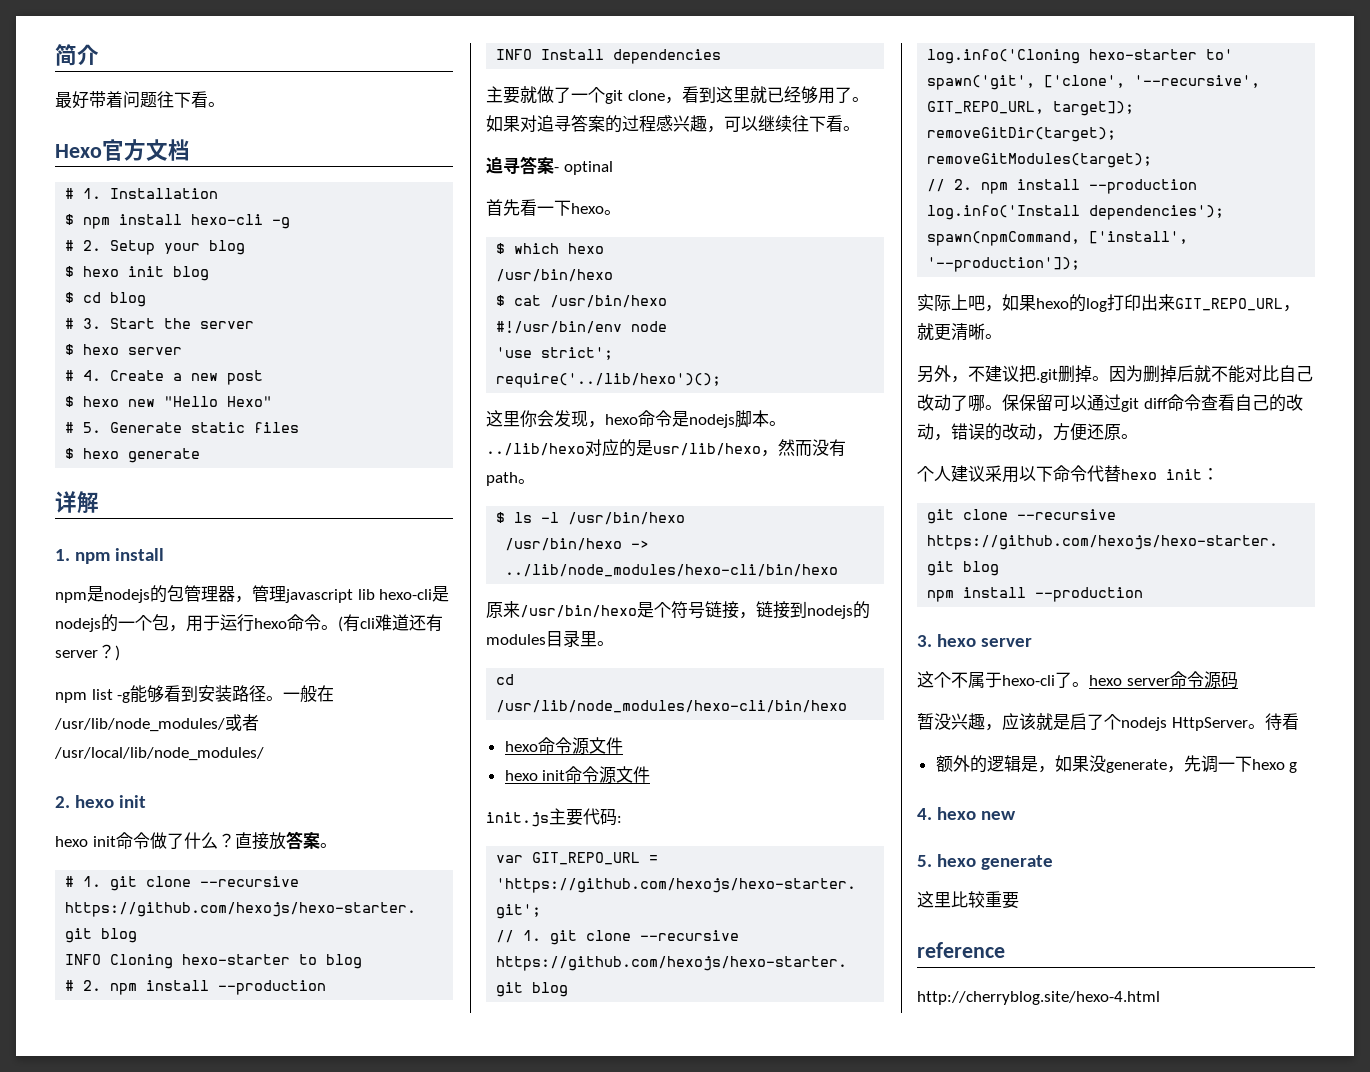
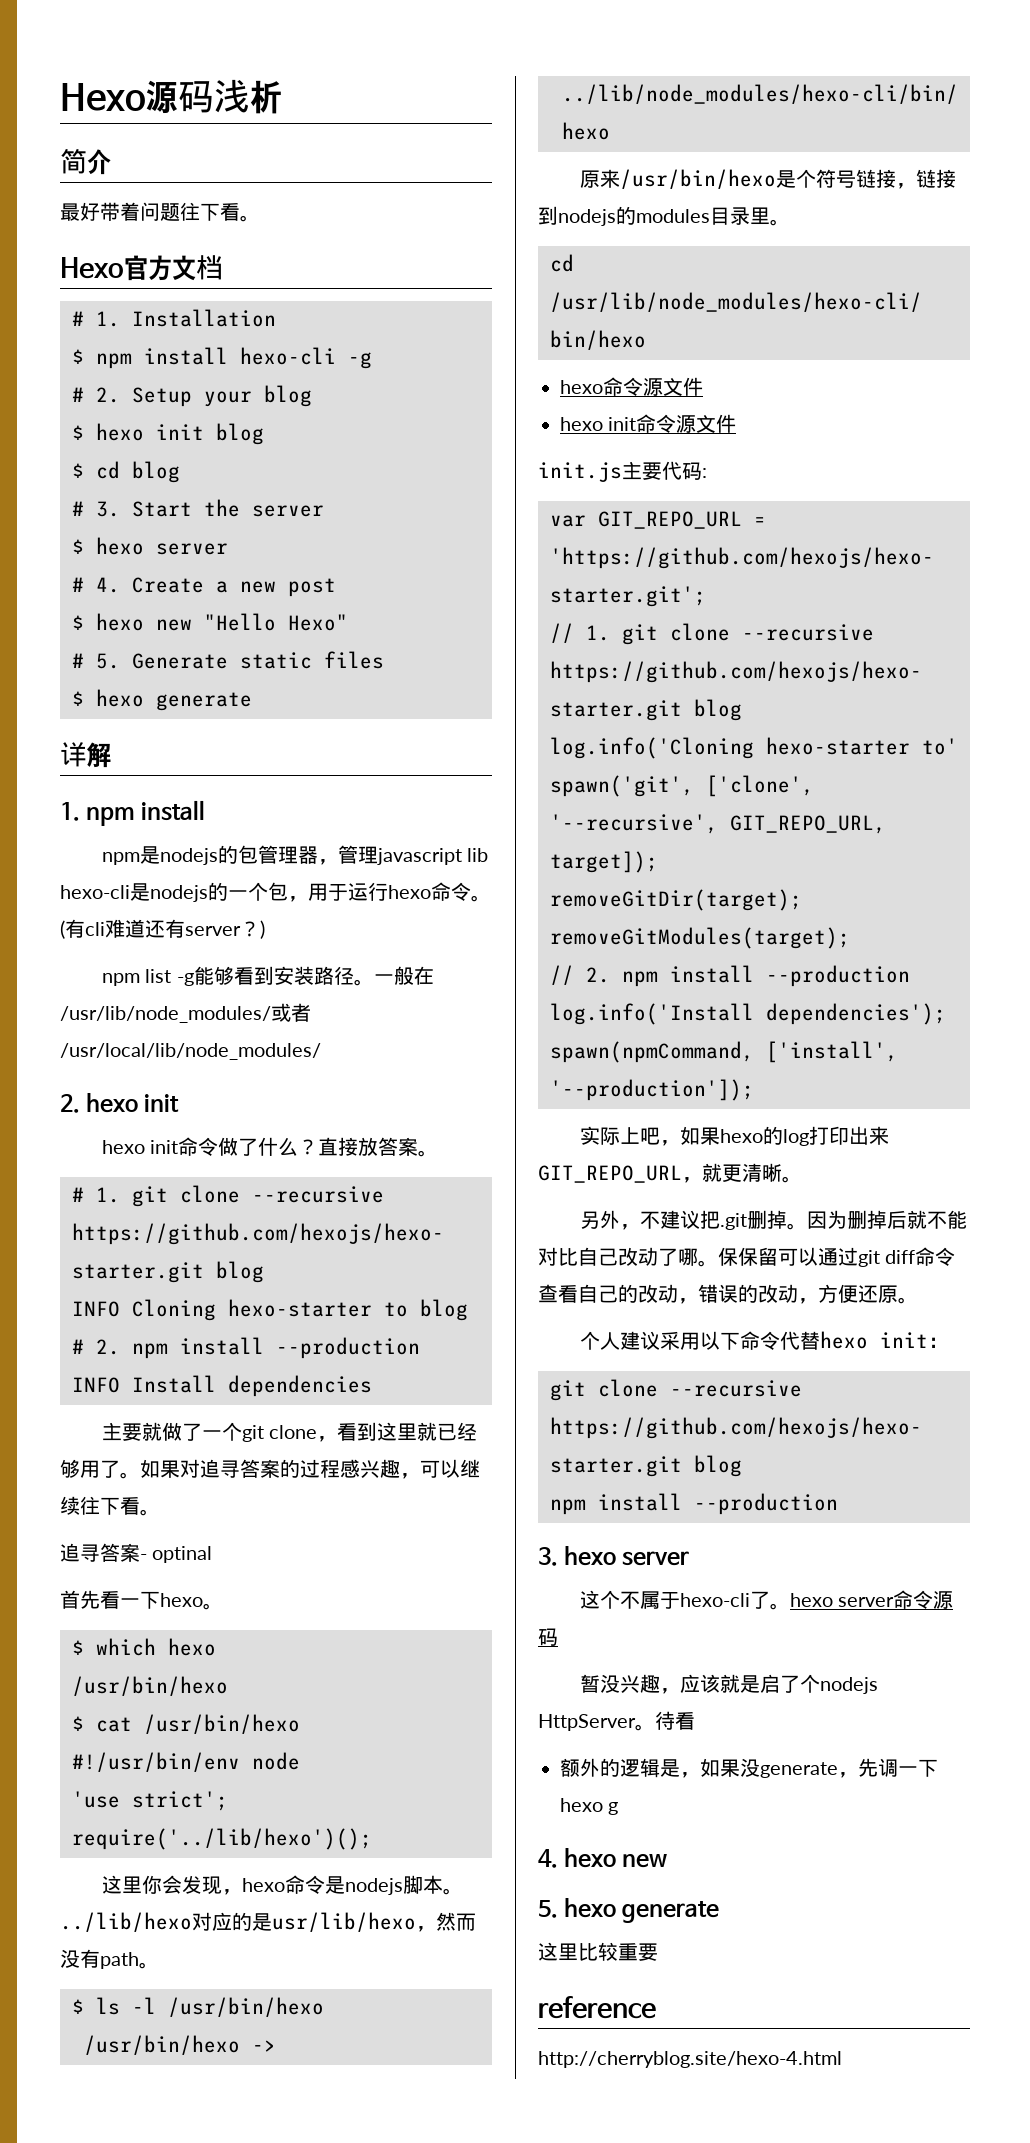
+ Hexo源码浅析

